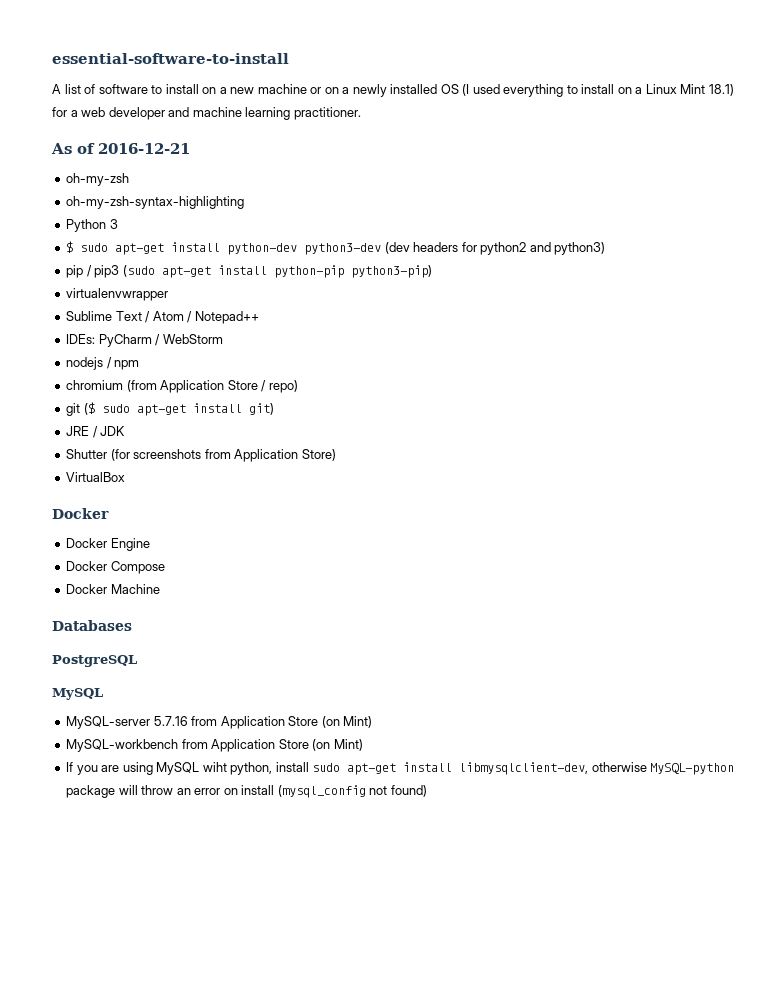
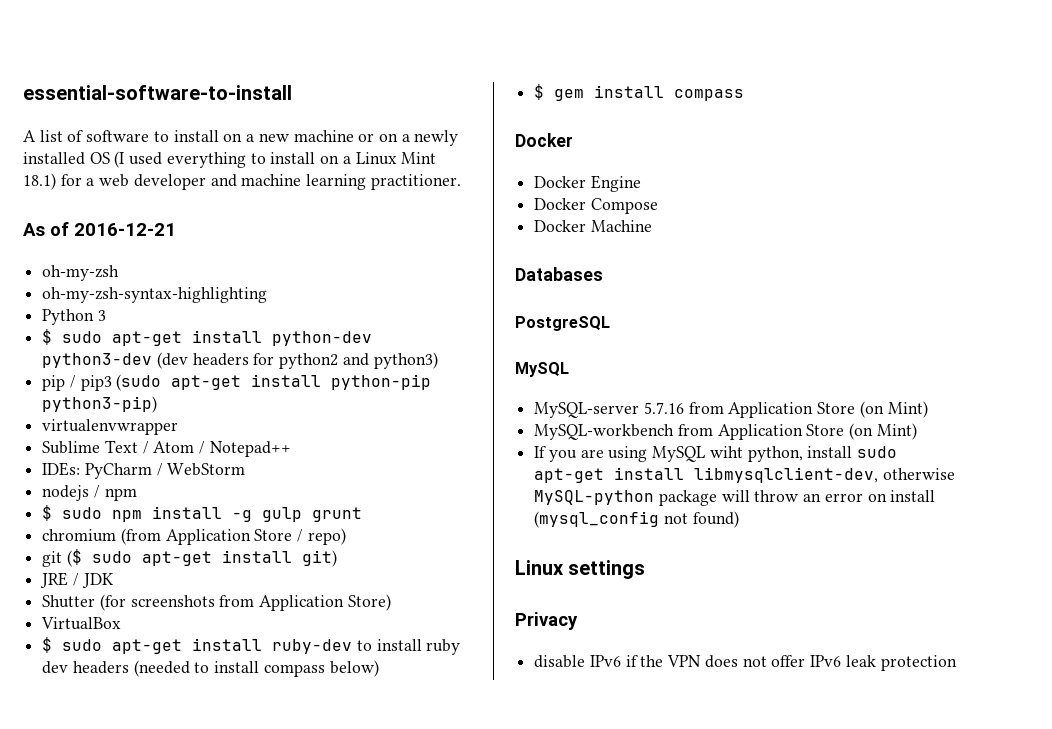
+ $ sudo npm install -g gulp grunt
+ $ sudo apt-get install ruby-dev to install ruby dev headers (needed to install compass below)
+ $ gem install compass
+ Linux settings
+ Privacy
+ disable IPv6 if the VPN does not offer IPv6 leak protection

